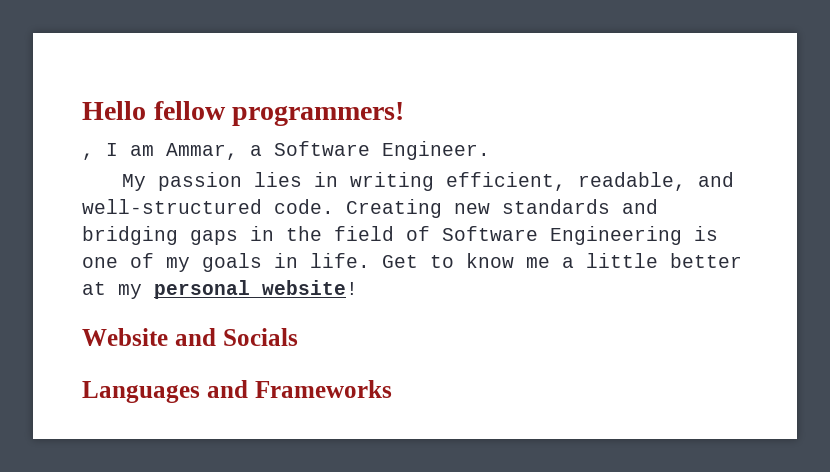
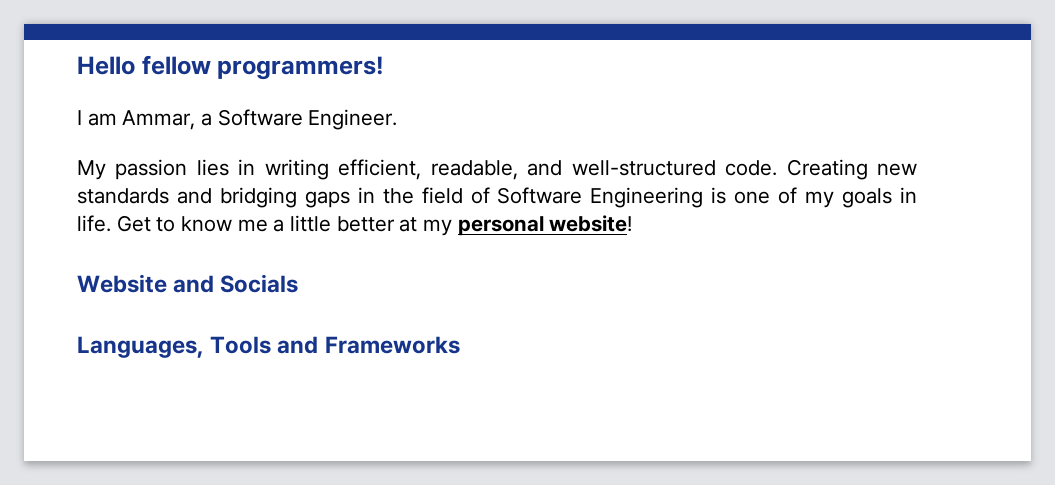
- , I am Ammar, a Software Engineer.
+ I am Ammar, a Software Engineer.
- Languages and Frameworks
+ Languages, Tools and Frameworks

